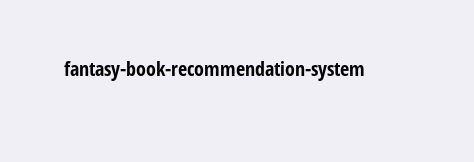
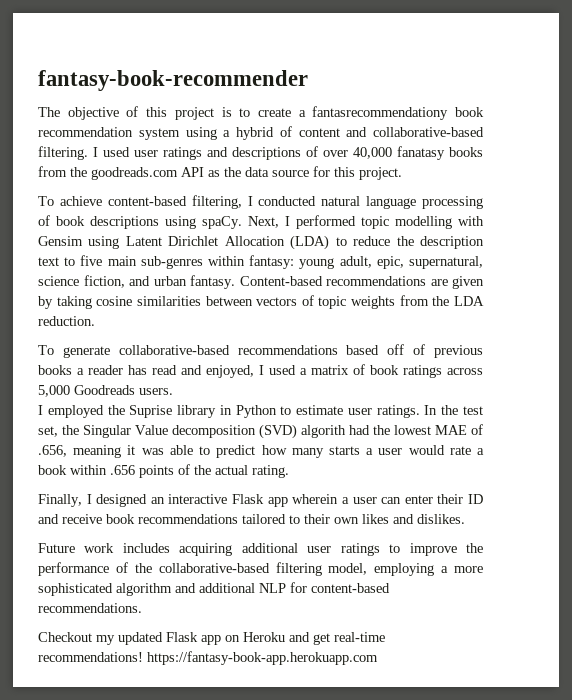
- fantasy-book-recommendation-system
+ fantasy-book-recommender
+ The objective of this project is to create a fantasrecommendationy book recommendation system using a hybrid of content and collaborative-based filtering. I used user ratings and descriptions of over 40,000 fanatasy books from the goodreads.com API as the data source for this project.
+ To achieve content-based filtering, I conducted natural language processing of book descriptions using spaCy. Next, I performed topic modelling with Gensim using Latent Dirichlet Allocation (LDA) to reduce the description text to five main sub-genres within fantasy: young adult, epic, supernatural, science fiction, and urban fantasy. Content-based recommendations are given by taking cosine similarities between vectors of topic weights from the LDA reduction.
+ To generate collaborative-based recommendations based off of previous books a reader has read and enjoyed, I used a matrix of book ratings across 5,000 Goodreads users.
+ I employed the Suprise library in Python to estimate user ratings. In the test set, the Singular Value decomposition (SVD) algorith had the lowest MAE of .656, meaning it was able to predict how many starts a user would rate a book within .656 points of the actual rating.
+ Finally, I designed an interactive Flask app wherein a user can enter their ID and receive book recommendations tailored to their own likes and dislikes.
+ Future work includes acquiring additional user ratings to improve the performance of the collaborative-based filtering model, employing a more sophisticated algorithm and additional NLP for content-based recommendations.
+ Checkout my updated Flask app on Heroku and get real-time recommendations! https://fantasy-book-app.herokuapp.com

